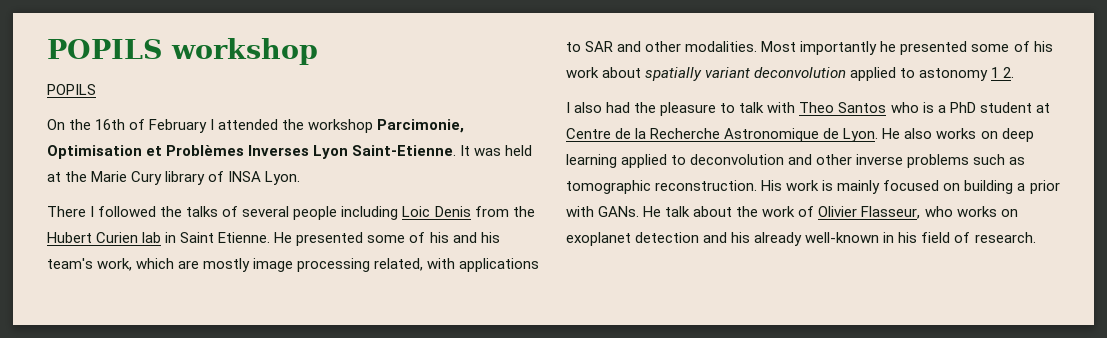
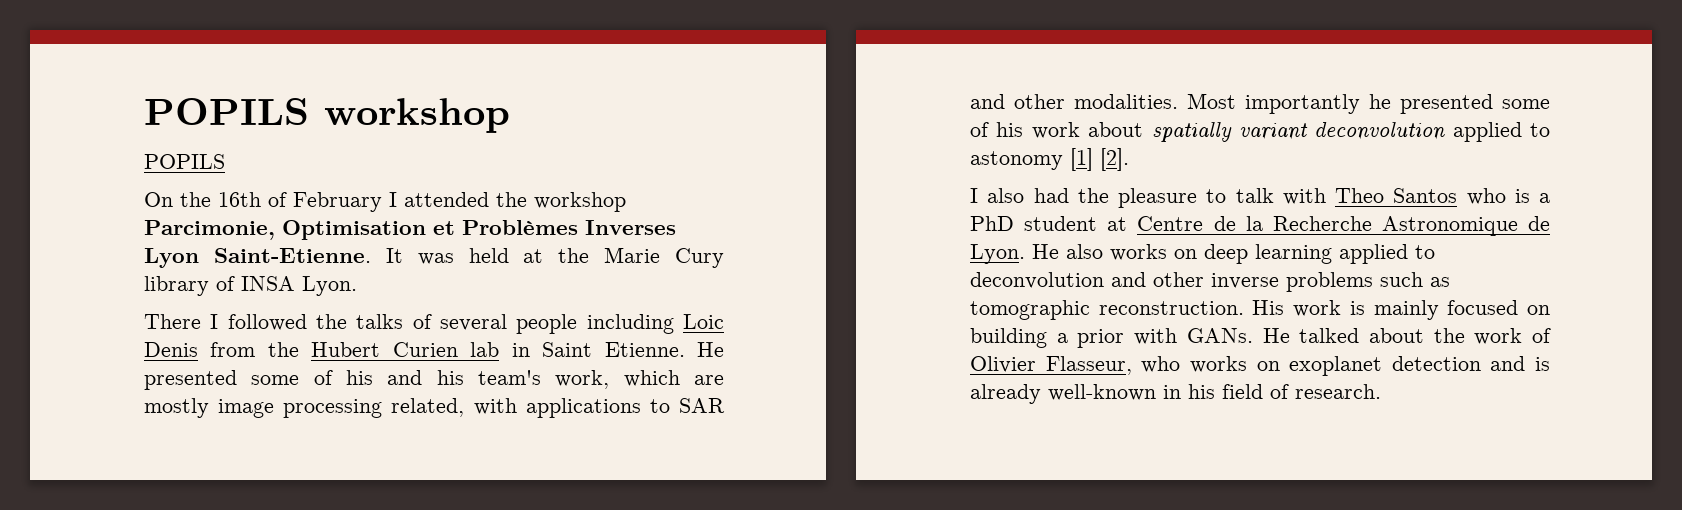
- Most importantly he presented some of his work about spatially variant deconvolution applied to astonomy 1 2.
+ Most importantly he presented some of his work about spatially variant deconvolution applied to astonomy [1] [2].
- He talk about the work of Olivier Flasseur, who works on exoplanet detection and his already well-known in his field of research.
+ He talked about the work of Olivier Flasseur, who works on exoplanet detection and is already well-known in his field of research.

